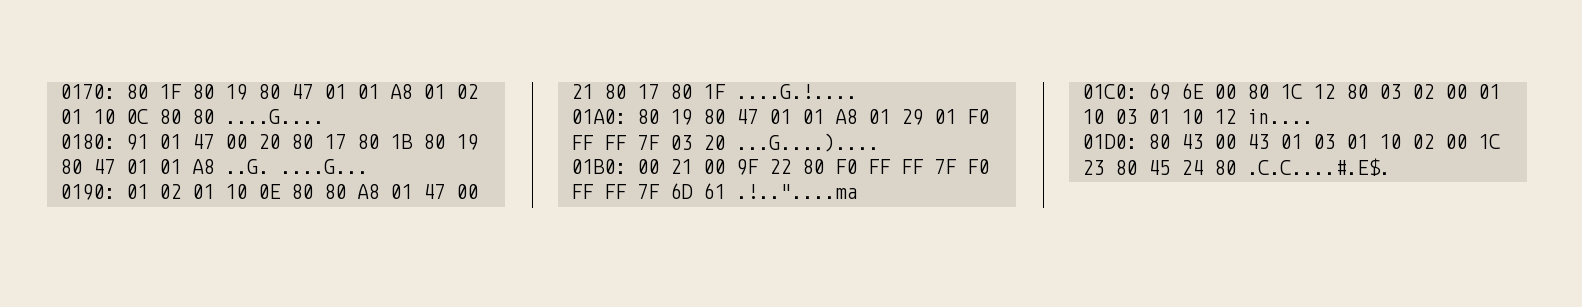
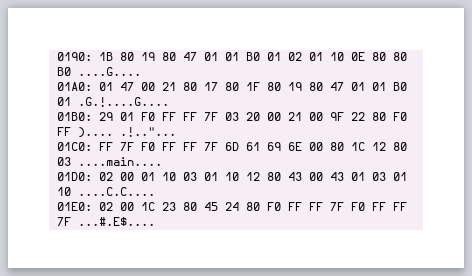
- 0170: 80 1F 80 19 80 47 01 01 A8 01 02 01 10 0C 80 80 ....G....
- 0180: 91 01 47 00 20 80 17 80 1B 80 19 80 47 01 01 A8 ..G. ....G...
- 0190: 01 02 01 10 0E 80 80 A8 01 47 00 21 80 17 80 1F ....G.!....
- 01A0: 80 19 80 47 01 01 A8 01 29 01 F0 FF FF 7F 03 20 ...G....)....
- 01B0: 00 21 00 9F 22 80 F0 FF FF 7F F0 FF FF 7F 6D 61 .!.."....ma
- 01C0: 69 6E 00 80 1C 12 80 03 02 00 01 10 03 01 10 12 in....
- 01D0: 80 43 00 43 01 03 01 10 02 00 1C 23 80 45 24 80 .C.C....#.E$.
+ 0190: 1B 80 19 80 47 01 01 B0 01 02 01 10 0E 80 80 B0 ....G....
+ 01A0: 01 47 00 21 80 17 80 1F 80 19 80 47 01 01 B0 01 .G.!....G....
+ 01B0: 29 01 F0 FF FF 7F 03 20 00 21 00 9F 22 80 F0 FF ).... .!.."...
+ 01C0: FF 7F F0 FF FF 7F 6D 61 69 6E 00 80 1C 12 80 03 ....main....
+ 01D0: 02 00 01 10 03 01 10 12 80 43 00 43 01 03 01 10 ....C.C....
+ 01E0: 02 00 1C 23 80 45 24 80 F0 FF FF 7F F0 FF FF 7F ...#.E$....

